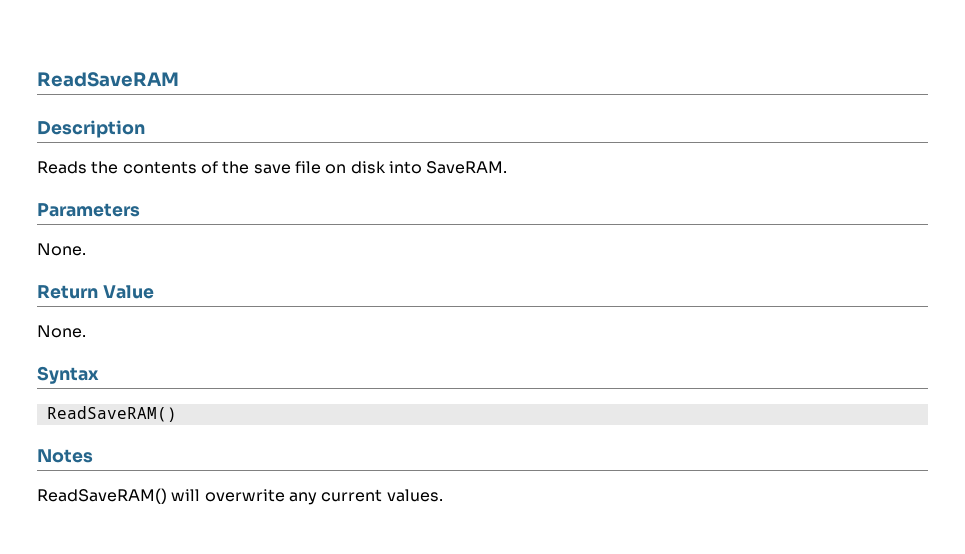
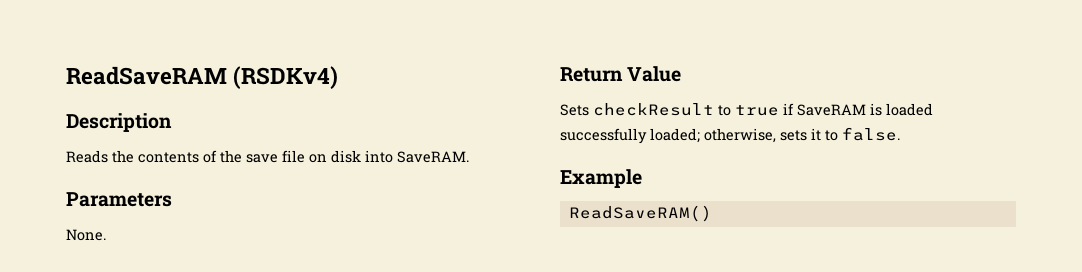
- ReadSaveRAM
+ ReadSaveRAM (RSDKv4)
  Return Value
- None.
- Syntax
+ Sets checkResult to true if SaveRAM is loaded successfully loaded; otherwise, sets it to false.
+ Example
  ReadSaveRAM()
- Notes
- ReadSaveRAM() will overwrite any current values.

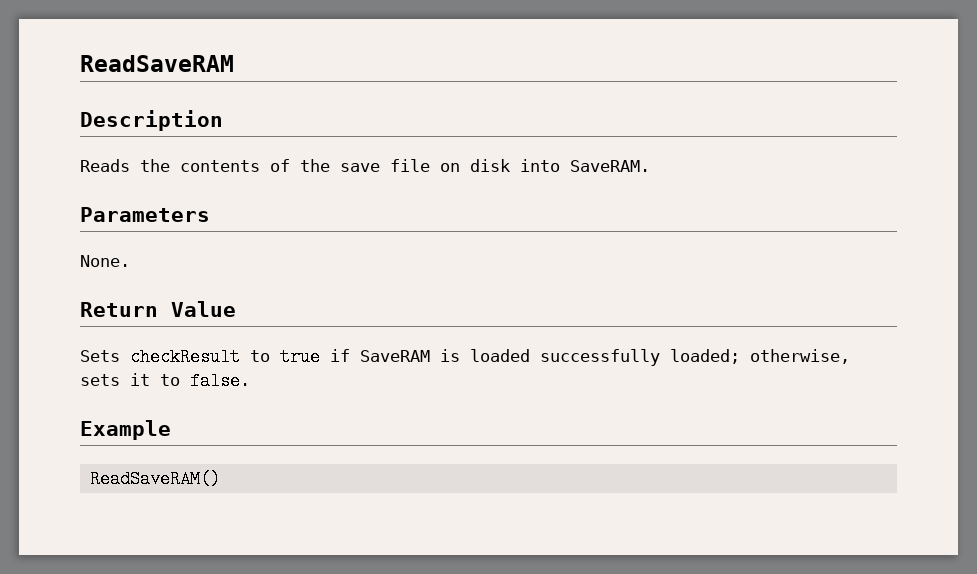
- ReadSaveRAM (RSDKv4)
+ ReadSaveRAM

